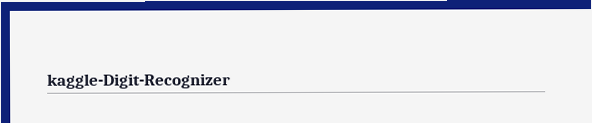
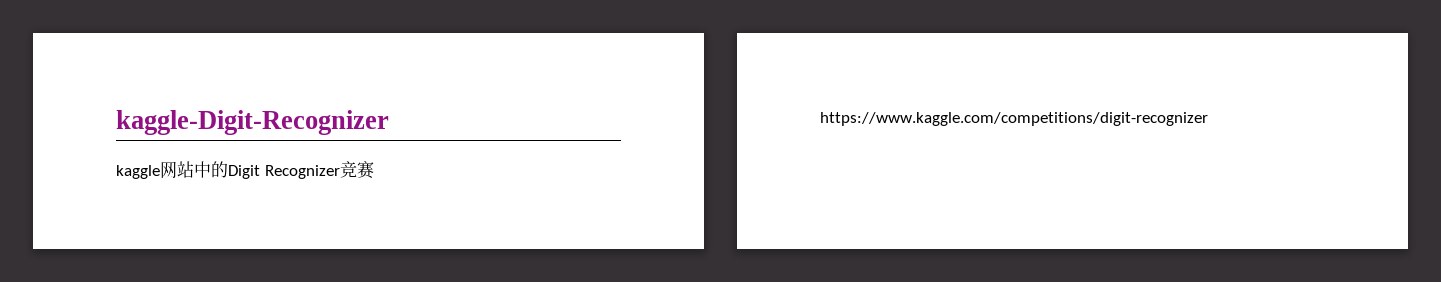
+ kaggle网站中的Digit Recognizer竞赛https://www.kaggle.com/competitions/digit-recognizer

